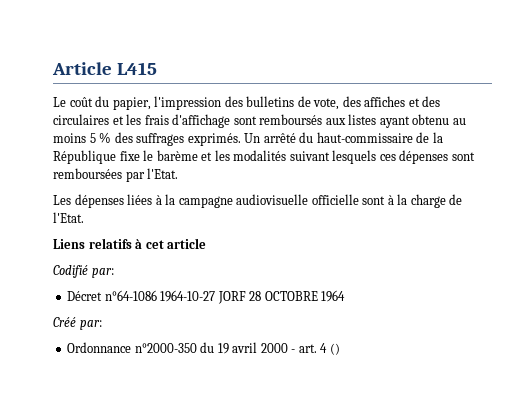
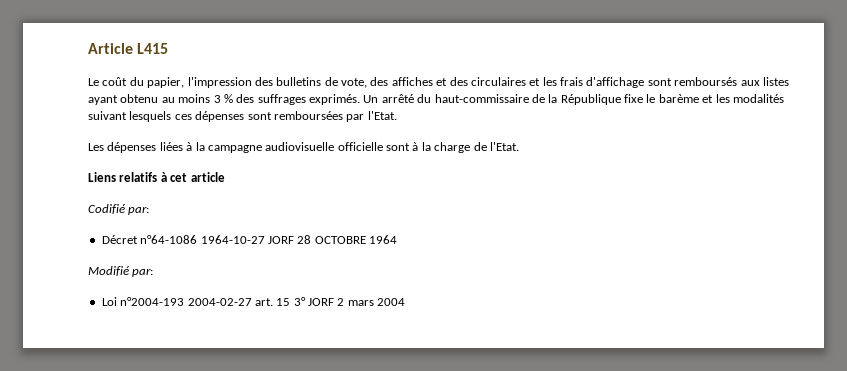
- Le coût du papier, l'impression des bulletins de vote, des affiches et des circulaires et les frais d'affichage sont remboursés aux listes ayant obtenu au moins 5 % des suffrages exprimés.
+ Le coût du papier, l'impression des bulletins de vote, des affiches et des circulaires et les frais d'affichage sont remboursés aux listes ayant obtenu au moins 3 % des suffrages exprimés.
- Créé par:
- Ordonnance n°2000-350 du 19 avril 2000 - art. 4 ()
+ Modifié par:
+ Loi n°2004-193 2004-02-27 art. 15 3° JORF 2 mars 2004

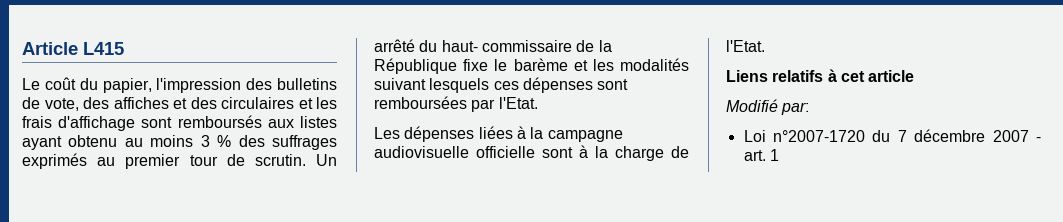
- Le coût du papier, l'impression des bulletins de vote, des affiches et des circulaires et les frais d'affichage sont remboursés aux listes ayant obtenu au moins 3 % des suffrages exprimés.
+ Le coût du papier, l'impression des bulletins de vote, des affiches et des circulaires et les frais d'affichage sont remboursés aux listes ayant obtenu au moins 3 % des suffrages exprimés au premier tour de scrutin.
- Un arrêté du haut-commissaire de la République fixe le barème et les modalités suivant lesquels ces dépenses sont remboursées par l'Etat.
+ Un arrêté du haut- commissaire de la République fixe le barème et les modalités suivant lesquels ces dépenses sont remboursées par l'Etat.
- Codifié par:
- Décret n°64-1086 1964-10-27 JORF 28 OCTOBRE 1964
  Modifié par:
- Loi n°2004-193 2004-02-27 art. 15 3° JORF 2 mars 2004
+ Loi n°2007-1720 du 7 décembre 2007 - art. 1

